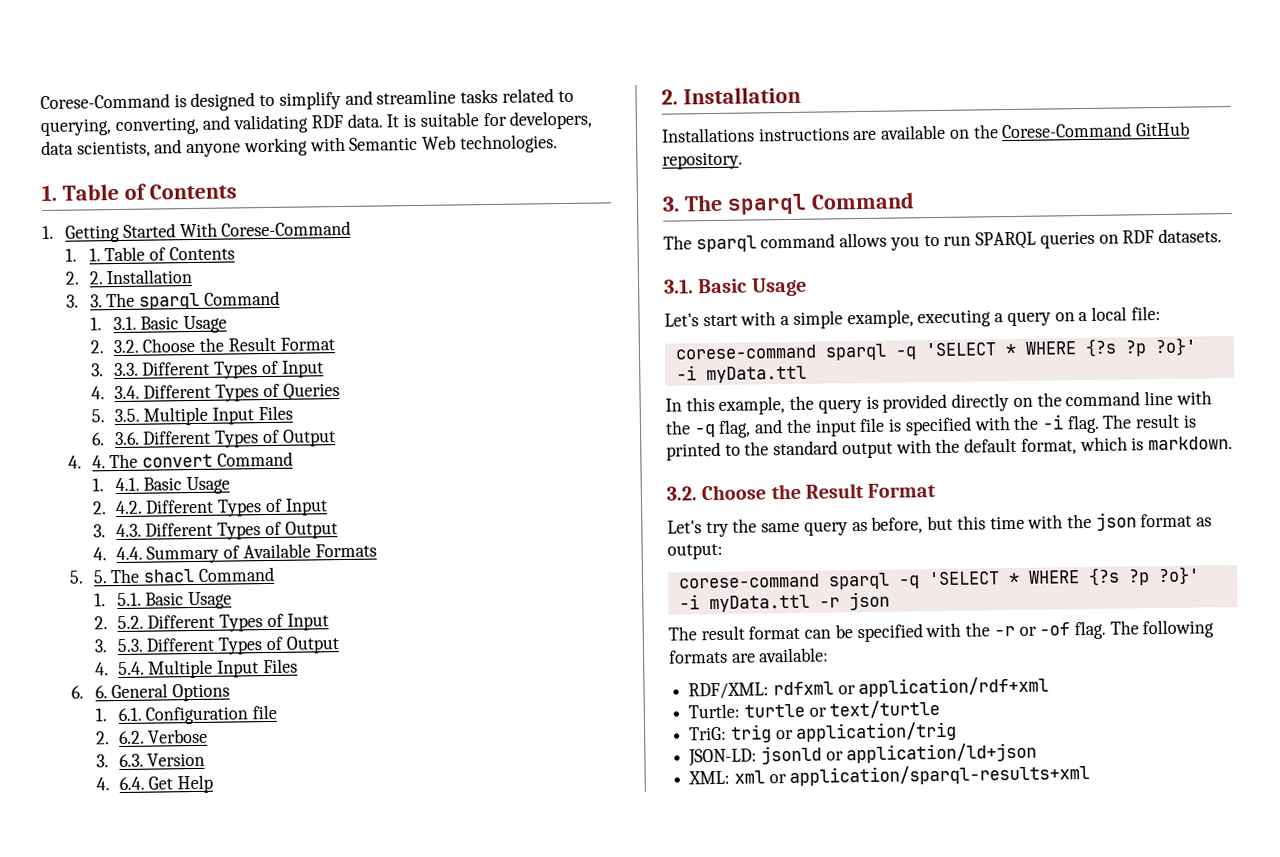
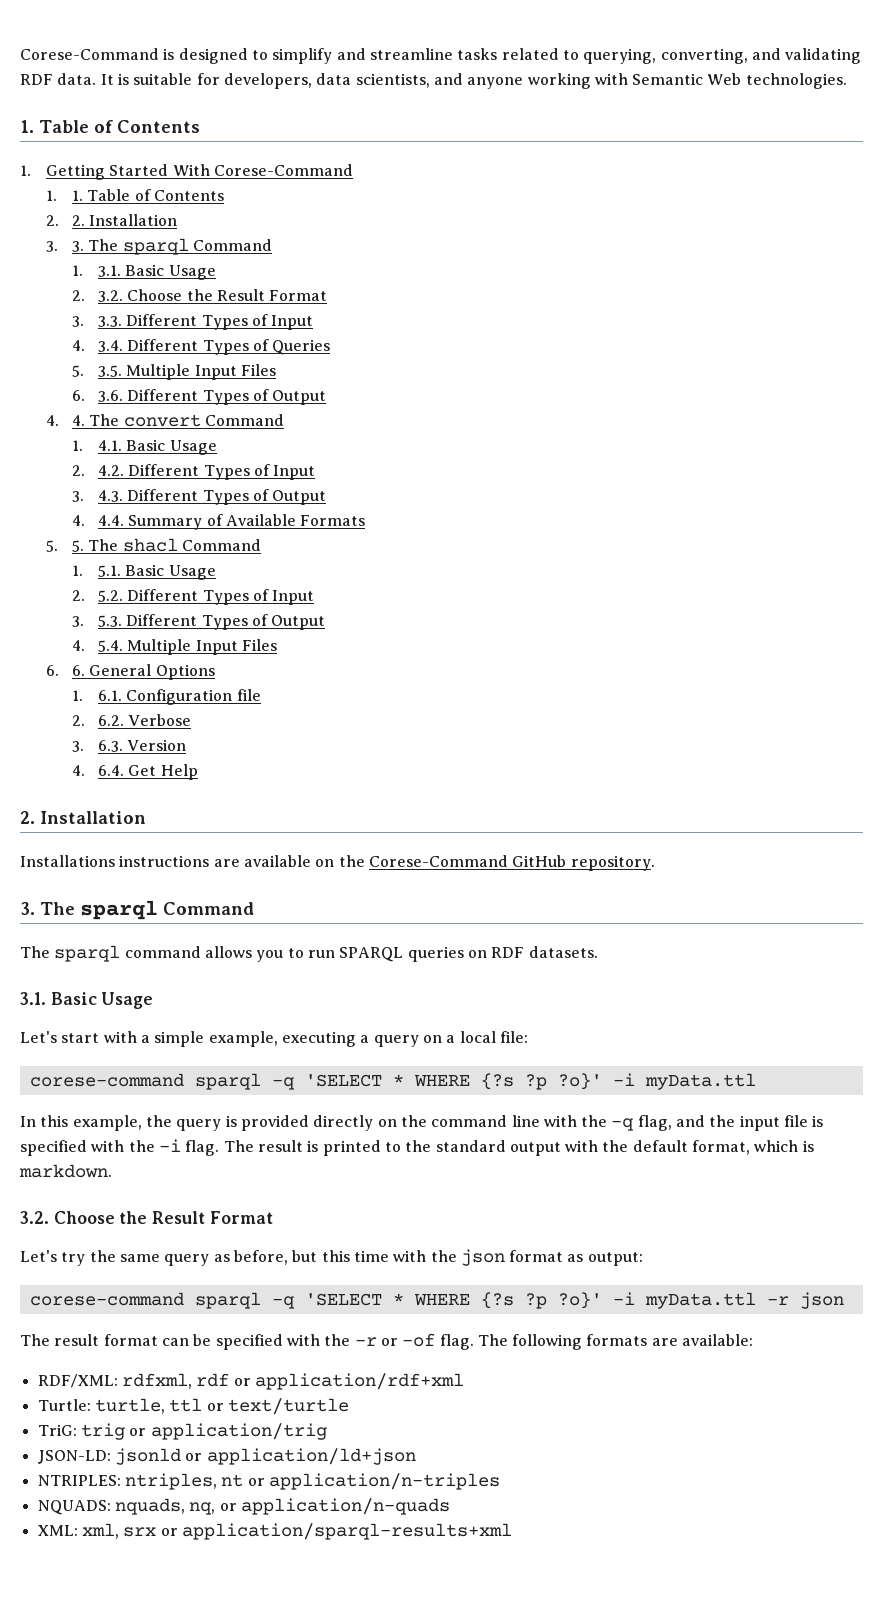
- RDF/XML: rdfxml or application/rdf+xml
+ RDF/XML: rdfxml, rdf or application/rdf+xml
- Turtle: turtle or text/turtle
+ Turtle: turtle, ttl or text/turtle
+ NTRIPLES: ntriples, nt or application/n-triples
+ NQUADS: nquads, nq, or application/n-quads
- XML: xml or application/sparql-results+xml
+ XML: xml, srx or application/sparql-results+xml

